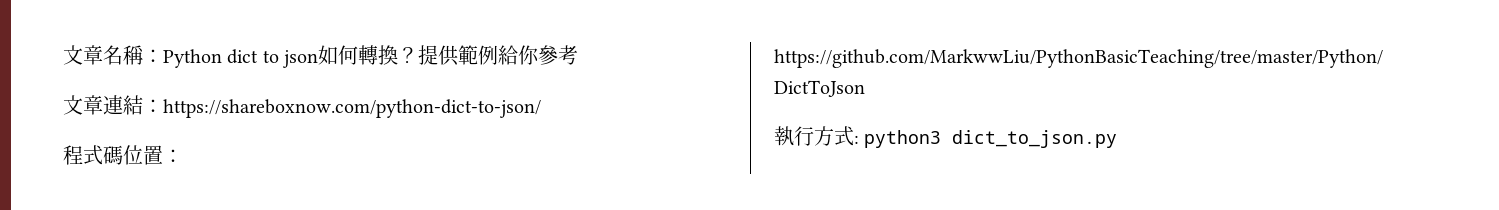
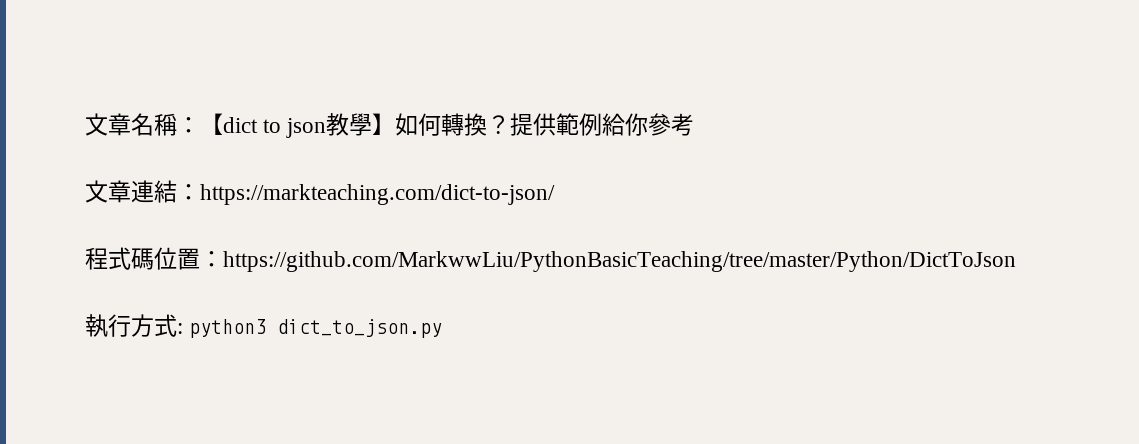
- 文章名稱：Python dict to json如何轉換？
+ 文章名稱：【dict to json教學】如何轉換？
- 文章連結：https://shareboxnow.com/python-dict-to-json/
+ 文章連結：https://markteaching.com/dict-to-json/

